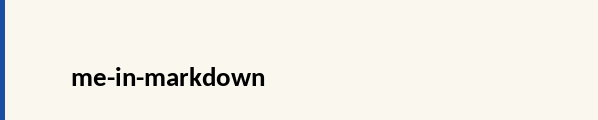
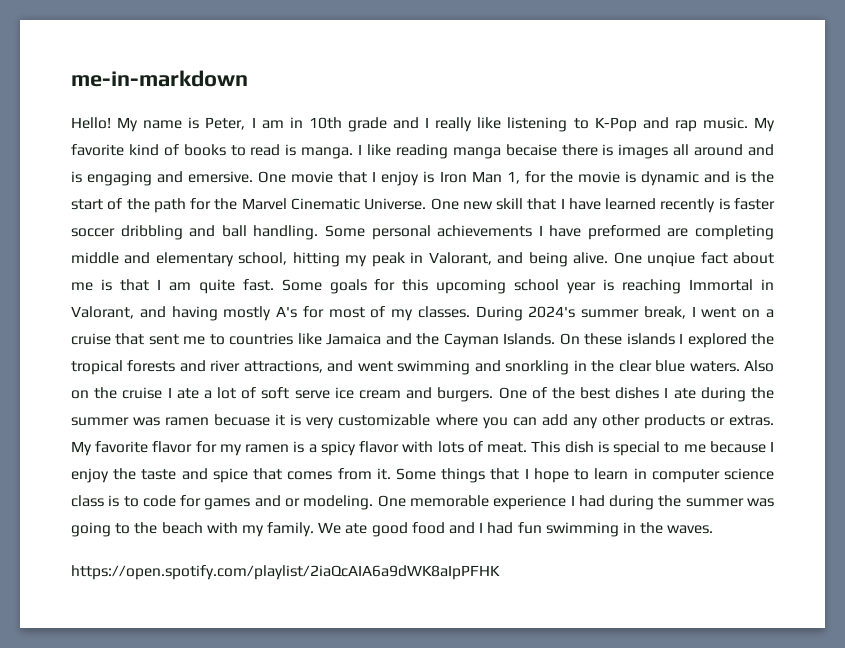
+ Hello! My name is Peter, I am in 10th grade and I really like listening to K-Pop and rap music. My favorite kind of books to read is manga. I like reading manga becaise there is images all around and is engaging and emersive. One movie that I enjoy is Iron Man 1, for the movie is dynamic and is the start of the path for the Marvel Cinematic Universe. One new skill that I have learned recently is faster soccer dribbling and ball handling. Some personal achievements I have preformed are completing middle and elementary school, hitting my peak in Valorant, and being alive. One unqiue fact about me is that I am quite fast. Some goals for this upcoming school year is reaching Immortal in Valorant, and having mostly A's for most of my classes. During 2024's summer break, I went on a cruise that sent me to countries like Jamaica and the Cayman Islands. On these islands I explored the tropical forests and river attractions, and went swimming and snorkling in the clear blue waters. Also on the cruise I ate a lot of soft serve ice cream and burgers. One of the best dishes I ate during the summer was ramen becuase it is very customizable where you can add any other products or extras. My favorite flavor for my ramen is a spicy flavor with lots of meat. This dish is special to me because I enjoy the taste and spice that comes from it. Some things that I hope to learn in computer science class is to code for games and or modeling. One memorable experience I had during the summer was going to the beach with my family. We ate good food and I had fun swimming in the waves.
+ https://open.spotify.com/playlist/2iaQcAIA6a9dWK8aIpPFHK

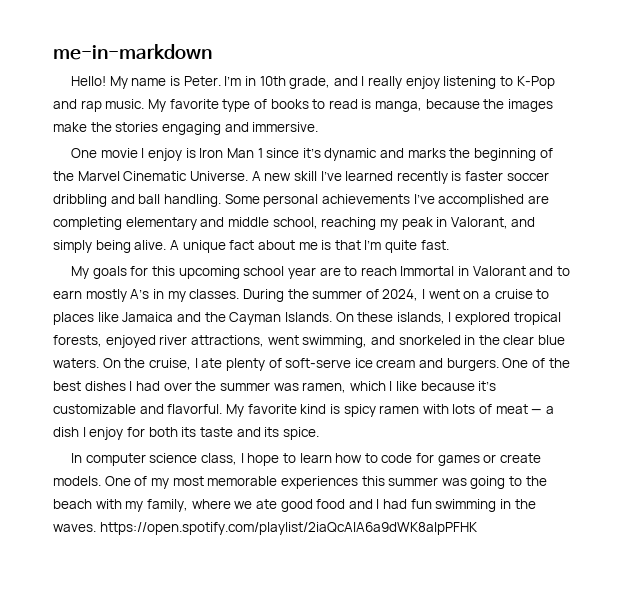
- My name is Peter, I am in 10th grade and I really like listening to K-Pop and rap music.
+ My name is Peter. I’m in 10th grade, and I really enjoy listening to K-Pop and rap music.
- My favorite kind of books to read is manga. I like reading manga becaise there is images all around and is engaging and emersive. One movie that I enjoy is Iron Man 1, for the movie is dynamic and is the start of the path for the Marvel Cinematic Universe.
+ My favorite type of books to read is manga, because the images make the stories engaging and immersive.
+ One movie I enjoy is Iron Man 1 since it’s dynamic and marks the beginning of the Marvel Cinematic Universe.
- One new skill that I have learned recently is faster soccer dribbling and ball handling.
+ A new skill I’ve learned recently is faster soccer dribbling and ball handling.
- Some personal achievements I have preformed are completing middle and elementary school, hitting my peak in Valorant, and being alive.
+ Some personal achievements I’ve accomplished are completing elementary and middle school, reaching my peak in Valorant, and simply being alive.
- One unqiue fact about me is that I am quite fast. Some goals for this upcoming school year is reaching Immortal in Valorant, and having mostly A's for most of my classes. During 2024's summer break, I went on a cruise that sent me to countries like Jamaica and the Cayman Islands.
+ A unique fact about me is that I’m quite fast.
+ My goals for this upcoming school year are to reach Immortal in Valorant and to earn mostly A’s in my classes. During the summer of 2024, I went on a cruise to places like Jamaica and the Cayman Islands.
- On these islands I explored the tropical forests and river attractions, and went swimming and snorkling in the clear blue waters.
+ On these islands, I explored tropical forests, enjoyed river attractions, went swimming, and snorkeled in the clear blue waters.
- Also on the cruise I ate a lot of soft serve ice cream and burgers.
+ On the cruise, I ate plenty of soft-serve ice cream and burgers.
- One of the best dishes I ate during the summer was ramen becuase it is very customizable where you can add any other products or extras. My favorite flavor for my ramen is a spicy flavor with lots of meat. This dish is special to me because I enjoy the taste and spice that comes from it. Some things that I hope to learn in computer science class is to code for games and or modeling. One memorable experience I had during the summer was going to the beach with my family. We ate good food and I had fun swimming in the waves.
- https://open.spotify.com/playlist/2iaQcAIA6a9dWK8aIpPFHK
+ One of the best dishes I had over the summer was ramen, which I like because it’s customizable and flavorful. My favorite kind is spicy ramen with lots of meat — a dish I enjoy for both its taste and its spice.
+ In computer science class, I hope to learn how to code for games or create models. One of my most memorable experiences this summer was going to the beach with my family, where we ate good food and I had fun swimming in the waves. https://open.spotify.com/playlist/2iaQcAIA6a9dWK8aIpPFHK

